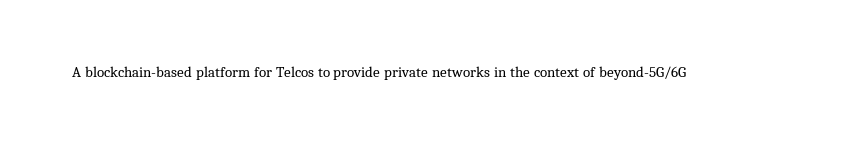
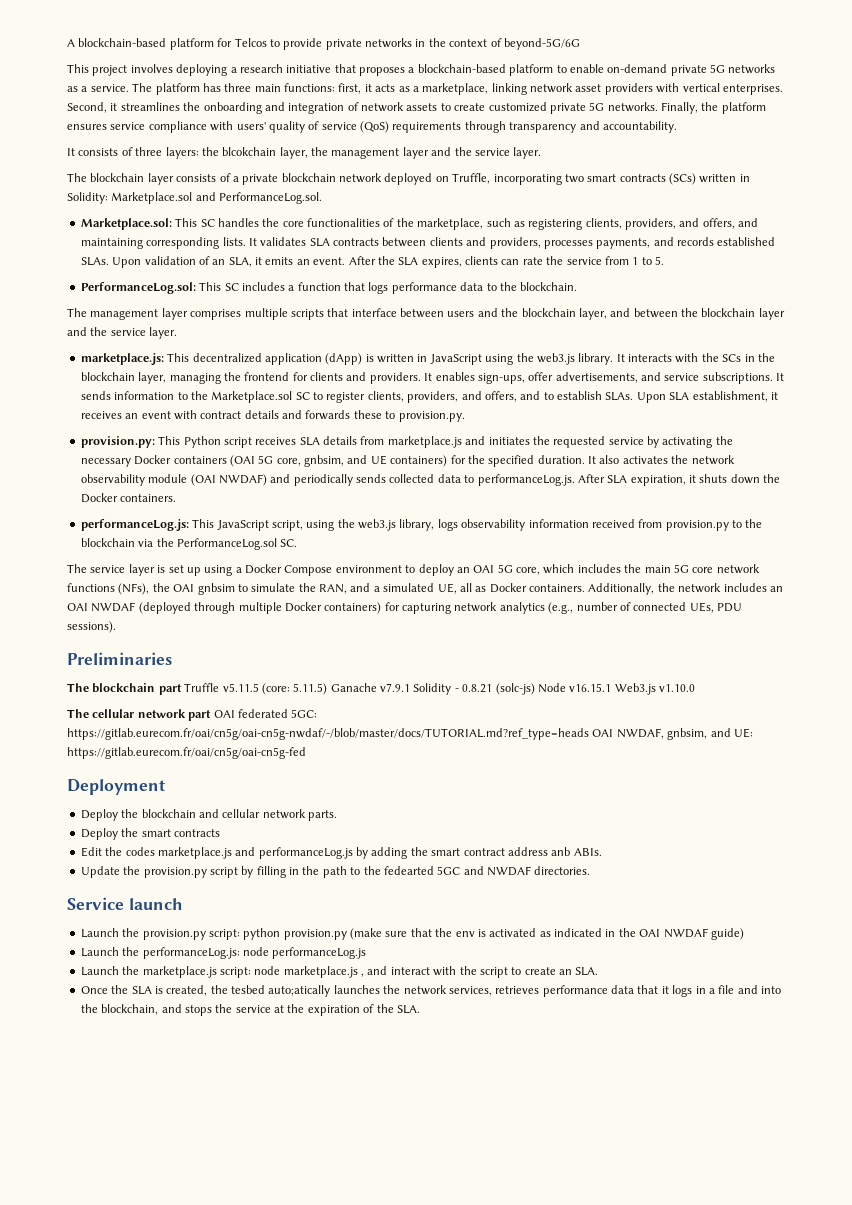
+ This project involves deploying a research initiative that proposes a blockchain-based platform to enable on-demand private 5G networks as a service. The platform has three main functions: first, it acts as a marketplace, linking network asset providers with vertical enterprises. Second, it streamlines the onboarding and integration of network assets to create customized private 5G networks. Finally, the platform ensures service compliance with users' quality of service (QoS) requirements through transparency and accountability.
+ It consists of three layers: the blcokchain layer, the management layer and the service layer.
+ The blockchain layer consists of a private blockchain network deployed on Truffle, incorporating two smart contracts (SCs) written in Solidity: Marketplace.sol and PerformanceLog.sol.
+ Marketplace.sol: This SC handles the core functionalities of the marketplace, such as registering clients, providers, and offers, and maintaining corresponding lists. It validates SLA contracts between clients and providers, processes payments, and records established SLAs. Upon validation of an SLA, it emits an event. After the SLA expires, clients can rate the service from 1 to 5.
+ PerformanceLog.sol: This SC includes a function that logs performance data to the blockchain.
+ The management layer comprises multiple scripts that interface between users and the blockchain layer, and between the blockchain layer and the service layer.
+ marketplace.js: This decentralized application (dApp) is written in JavaScript using the web3.js library. It interacts with the SCs in the blockchain layer, managing the frontend for clients and providers. It enables sign-ups, offer advertisements, and service subscriptions. It sends information to the Marketplace.sol SC to register clients, providers, and offers, and to establish SLAs. Upon SLA establishment, it receives an event with contract details and forwards these to provision.py.
+ provision.py: This Python script receives SLA details from marketplace.js and initiates the requested service by activating the necessary Docker containers (OAI 5G core, gnbsim, and UE containers) for the specified duration. It also activates the network observability module (OAI NWDAF) and periodically sends collected data to performanceLog.js. After SLA expiration, it shuts down the Docker containers.
+ performanceLog.js: This JavaScript script, using the web3.js library, logs observability information received from provision.py to the blockchain via the PerformanceLog.sol SC.
+ The service layer is set up using a Docker Compose environment to deploy an OAI 5G core, which includes the main 5G core network functions (NFs), the OAI gnbsim to simulate the RAN, and a simulated UE, all as Docker containers. Additionally, the network includes an OAI NWDAF (deployed through multiple Docker containers) for capturing network analytics (e.g., number of connected UEs, PDU sessions).
+ Preliminaries
+ The blockchain part Truffle v5.11.5 (core: 5.11.5) Ganache v7.9.1 Solidity - 0.8.21 (solc-js) Node v16.15.1 Web3.js v1.10.0
+ The cellular network part OAI federated 5GC: https://gitlab.eurecom.fr/oai/cn5g/oai-cn5g-nwdaf/-/blob/master/docs/TUTORIAL.md?ref_type=heads OAI NWDAF, gnbsim, and UE: https://gitlab.eurecom.fr/oai/cn5g/oai-cn5g-fed
+ Deployment
+ Deploy the blockchain and cellular network parts.
+ Deploy the smart contracts
+ Edit the codes marketplace.js and performanceLog.js by adding the smart contract address anb ABIs.
+ Update the provision.py script by filling in the path to the fedearted 5GC and NWDAF directories.
+ Service launch
+ Launch the provision.py script: python provision.py (make sure that the env is activated as indicated in the OAI NWDAF guide)
+ Launch the performanceLog.js: node performanceLog.js
+ Launch the marketplace.js script: node marketplace.js , and interact with the script to create an SLA.
+ Once the SLA is created, the tesbed auto;atically launches the network services, retrieves performance data that it logs in a file and into the blockchain, and stops the service at the expiration of the SLA.

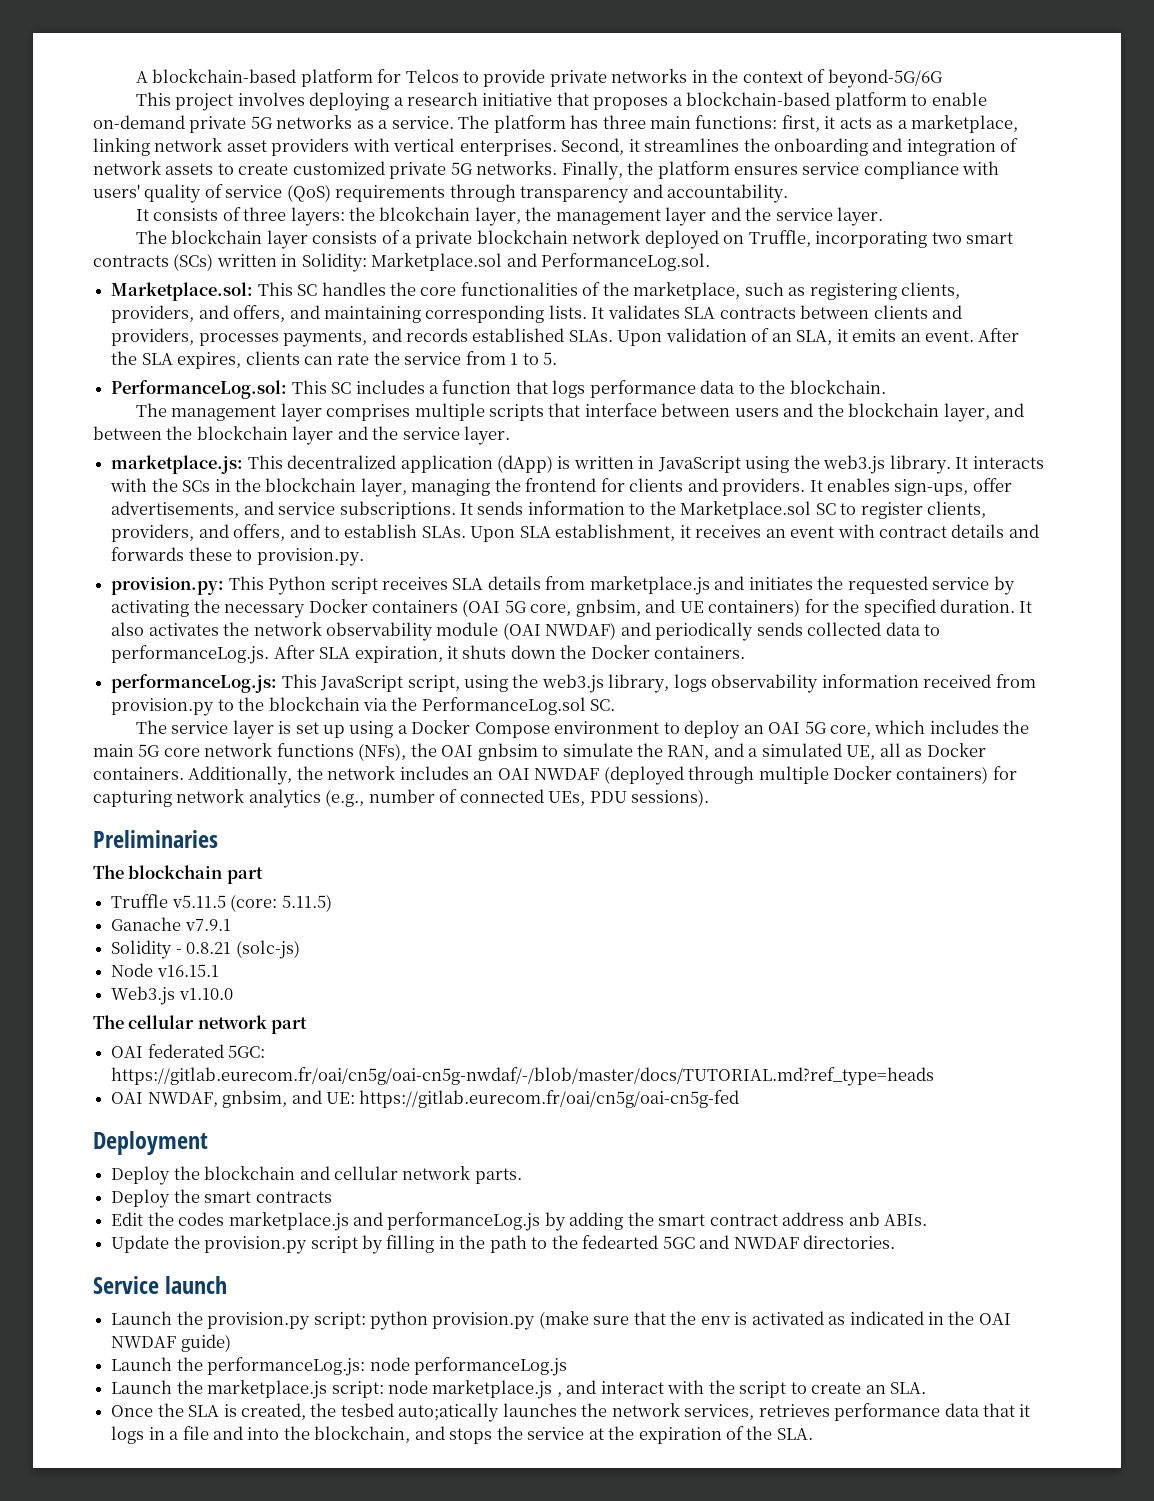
- The blockchain part Truffle v5.11.5 (core: 5.11.5) Ganache v7.9.1 Solidity - 0.8.21 (solc-js) Node v16.15.1 Web3.js v1.10.0
+ The blockchain part
+ Truffle v5.11.5 (core: 5.11.5)
+ Ganache v7.9.1
+ Solidity - 0.8.21 (solc-js)
+ Node v16.15.1
+ Web3.js v1.10.0
- The cellular network part OAI federated 5GC: https://gitlab.eurecom.fr/oai/cn5g/oai-cn5g-nwdaf/-/blob/master/docs/TUTORIAL.md?ref_type=heads OAI NWDAF, gnbsim, and UE: https://gitlab.eurecom.fr/oai/cn5g/oai-cn5g-fed
+ The cellular network part
+ OAI federated 5GC: https://gitlab.eurecom.fr/oai/cn5g/oai-cn5g-nwdaf/-/blob/master/docs/TUTORIAL.md?ref_type=heads
+ OAI NWDAF, gnbsim, and UE: https://gitlab.eurecom.fr/oai/cn5g/oai-cn5g-fed

